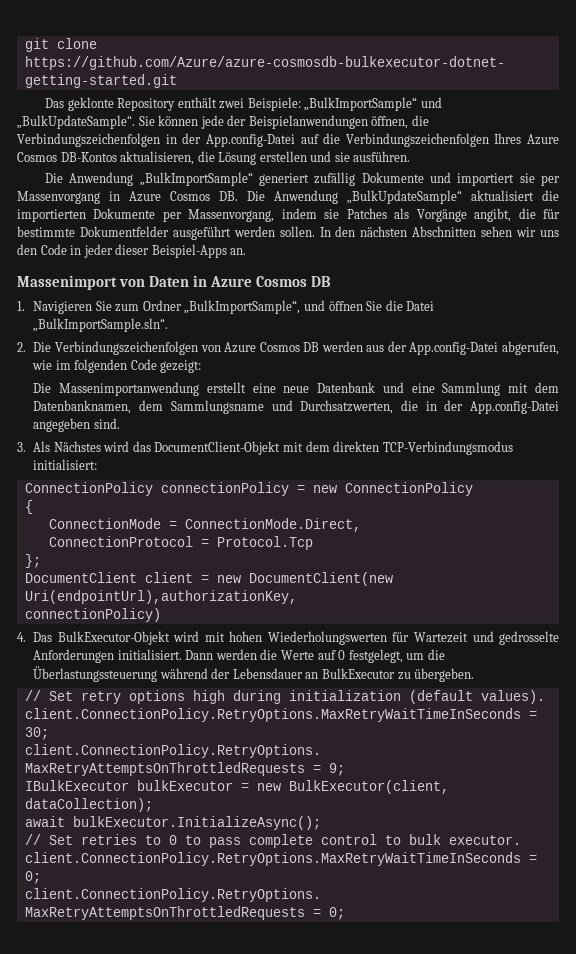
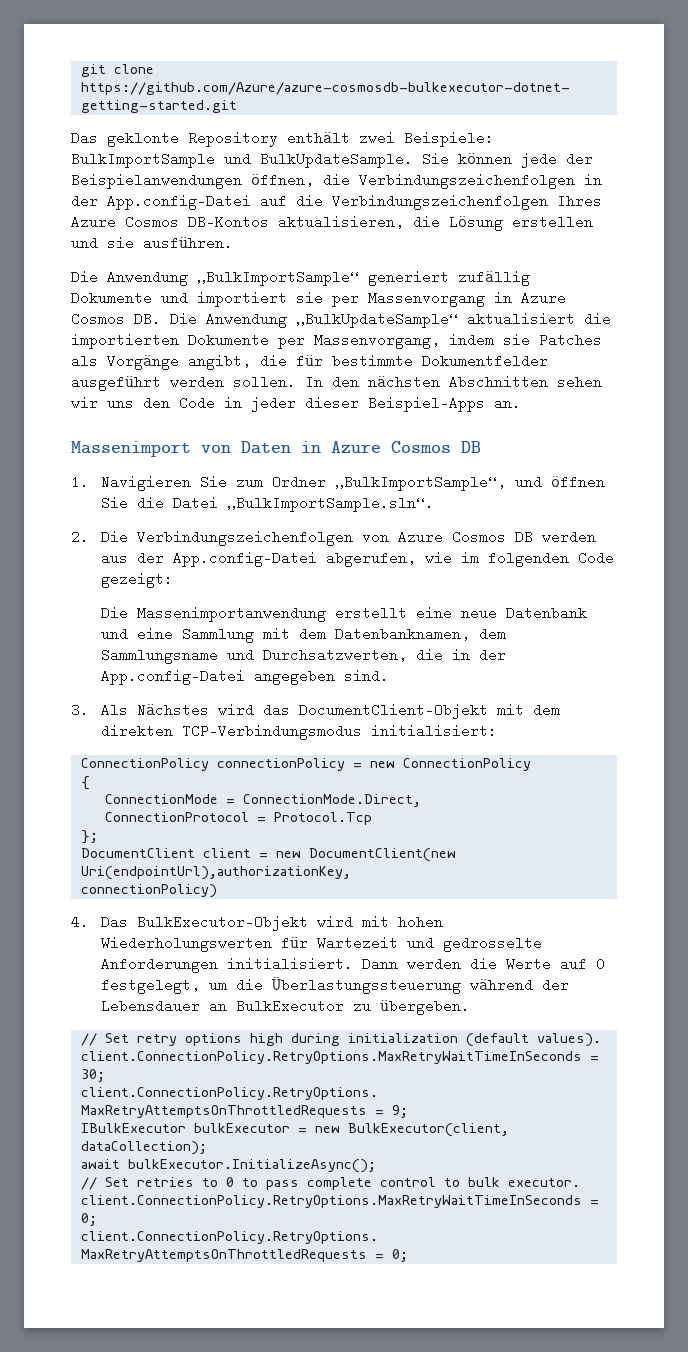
- Das geklonte Repository enthält zwei Beispiele: „BulkImportSample“ und „BulkUpdateSample“.
+ Das geklonte Repository enthält zwei Beispiele: BulkImportSample und BulkUpdateSample.

